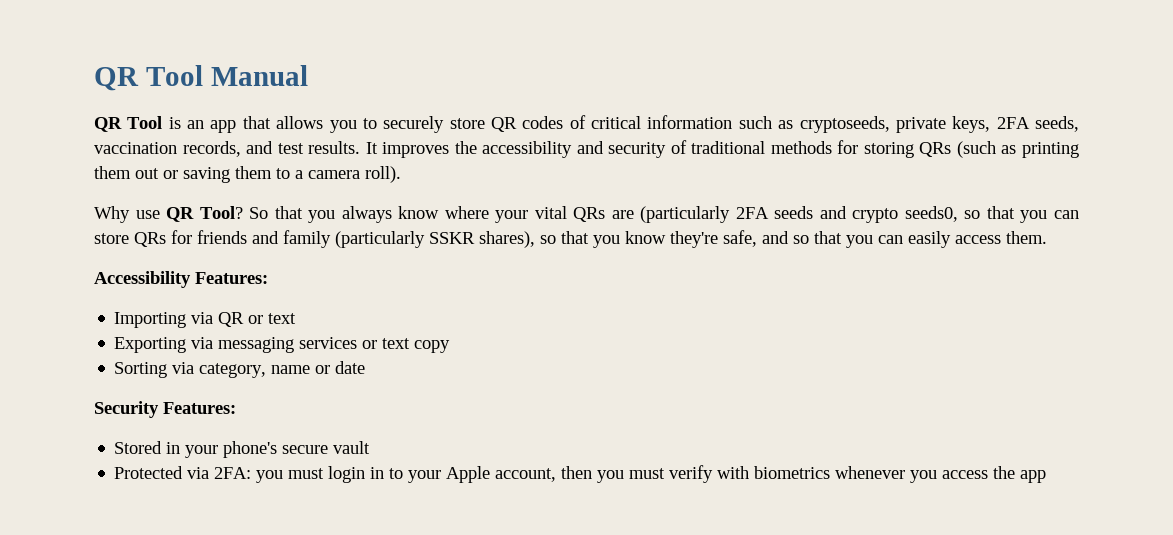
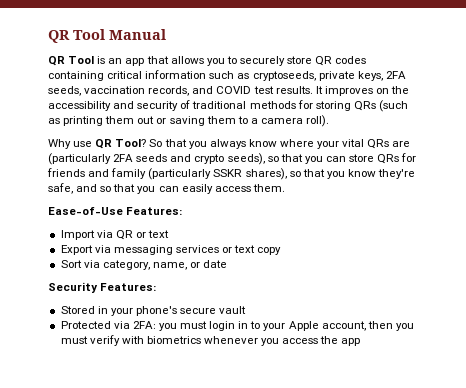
- QR Tool is an app that allows you to securely store QR codes of critical information such as cryptoseeds, private keys, 2FA seeds, vaccination records, and test results.
+ QR Tool is an app that allows you to securely store QR codes containing critical information such as cryptoseeds, private keys, 2FA seeds, vaccination records, and COVID test results.
- It improves the accessibility and security of traditional methods for storing QRs (such as printing them out or saving them to a camera roll).
+ It improves on the accessibility and security of traditional methods for storing QRs (such as printing them out or saving them to a camera roll).
- So that you always know where your vital QRs are (particularly 2FA seeds and crypto seeds0, so that you can store QRs for friends and family (particularly SSKR shares), so that you know they're safe, and so that you can easily access them.
+ So that you always know where your vital QRs are (particularly 2FA seeds and crypto seeds), so that you can store QRs for friends and family (particularly SSKR shares), so that you know they're safe, and so that you can easily access them.
- Accessibility Features:
- Importing via QR or text
+ Ease-of-Use Features:
+ Import via QR or text
- Exporting via messaging services or text copy
+ Export via messaging services or text copy
- Sorting via category, name or date
+ Sort via category, name, or date

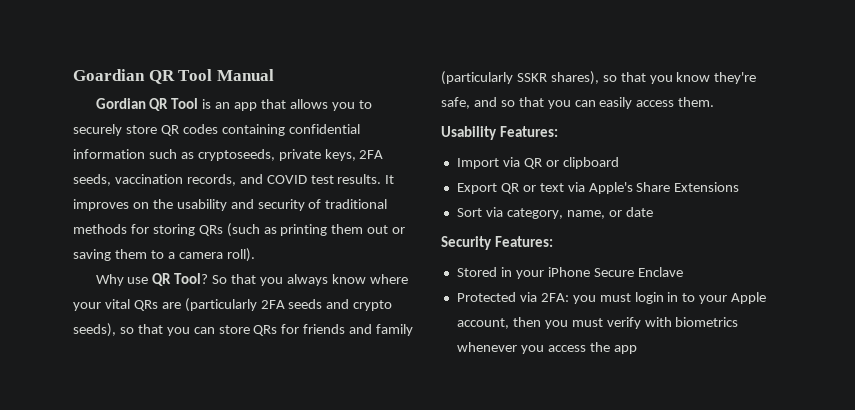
- QR Tool Manual
+ Goardian QR Tool Manual
- QR Tool is an app that allows you to securely store QR codes containing critical information such as cryptoseeds, private keys, 2FA seeds, vaccination records, and COVID test results.
+ Gordian QR Tool is an app that allows you to securely store QR codes containing confidential information such as cryptoseeds, private keys, 2FA seeds, vaccination records, and COVID test results.
- It improves on the accessibility and security of traditional methods for storing QRs (such as printing them out or saving them to a camera roll).
+ It improves on the usability and security of traditional methods for storing QRs (such as printing them out or saving them to a camera roll).
- Ease-of-Use Features:
+ Usability Features:
- Import via QR or text
+ Import via QR or clipboard
- Export via messaging services or text copy
+ Export QR or text via Apple's Share Extensions
- Stored in your phone's secure vault
+ Stored in your iPhone Secure Enclave

